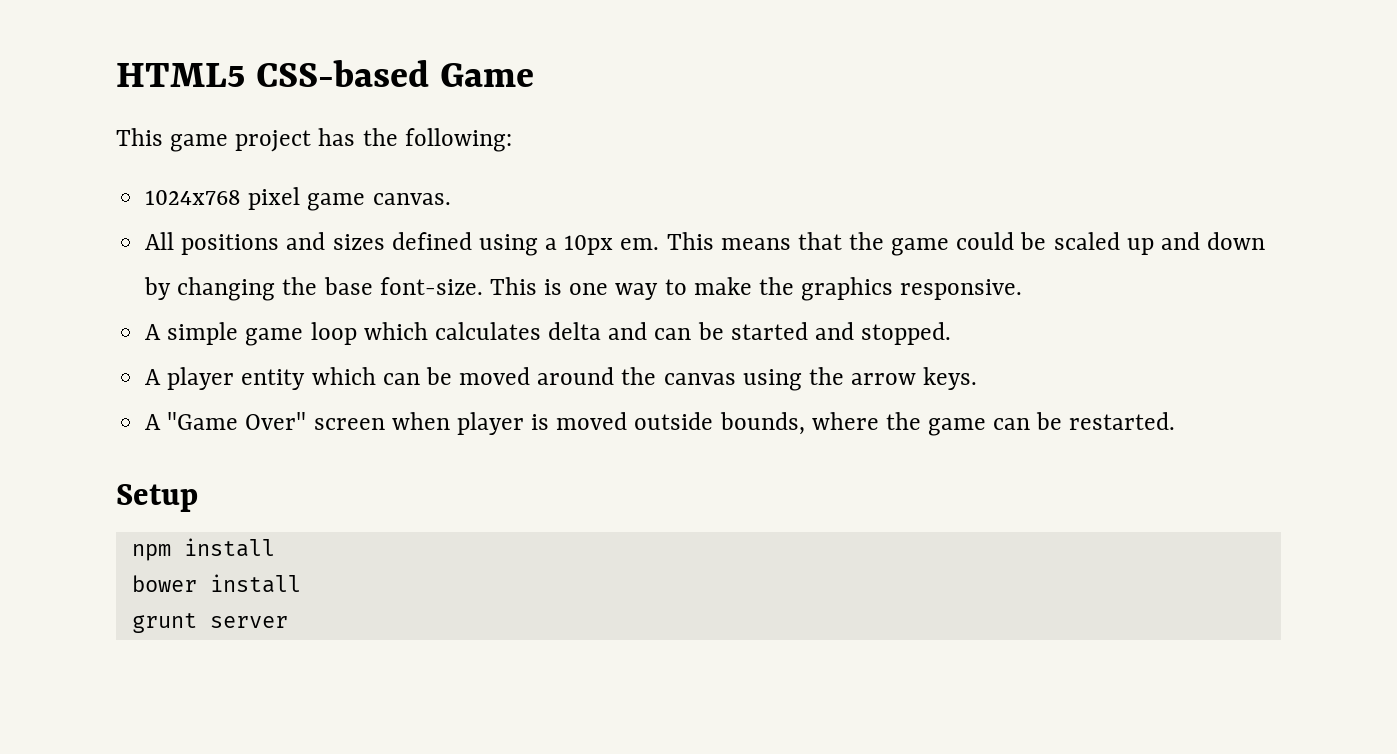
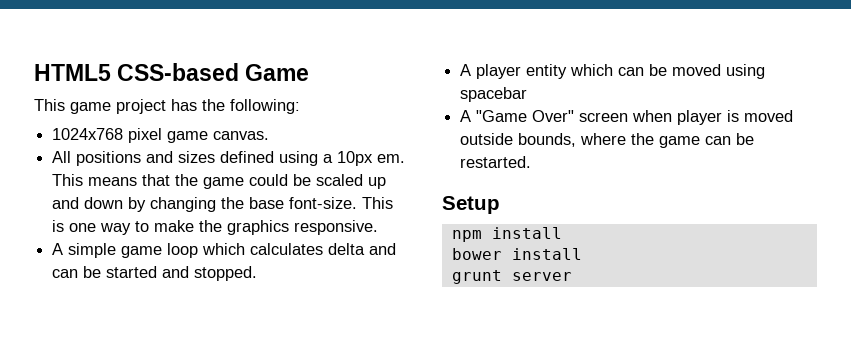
- A player entity which can be moved around the canvas using the arrow keys.
+ A player entity which can be moved using spacebar

